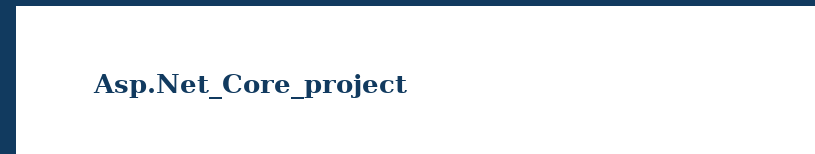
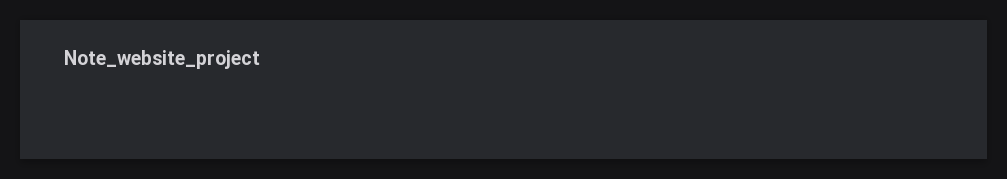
- Asp.Net_Core_project
+ Note_website_project

